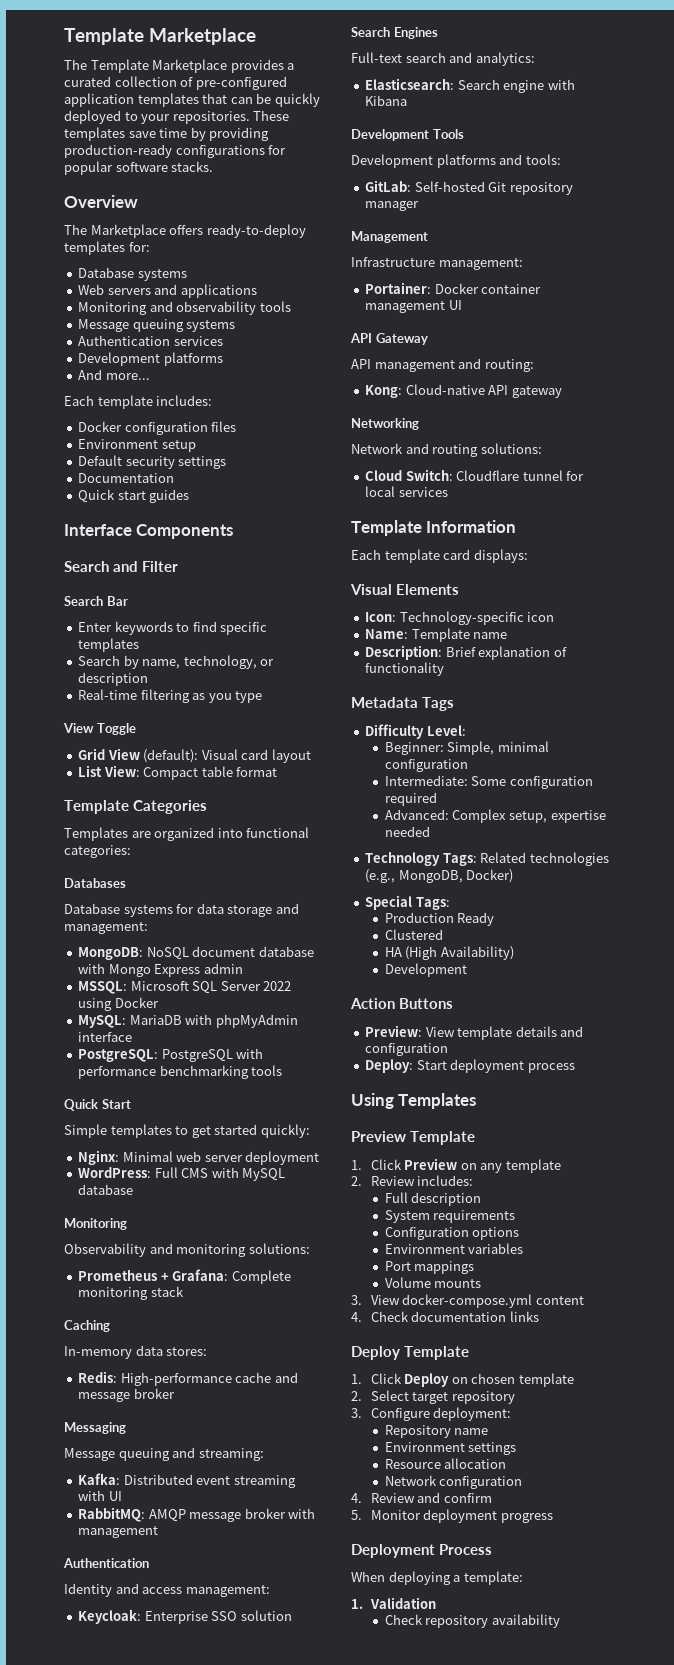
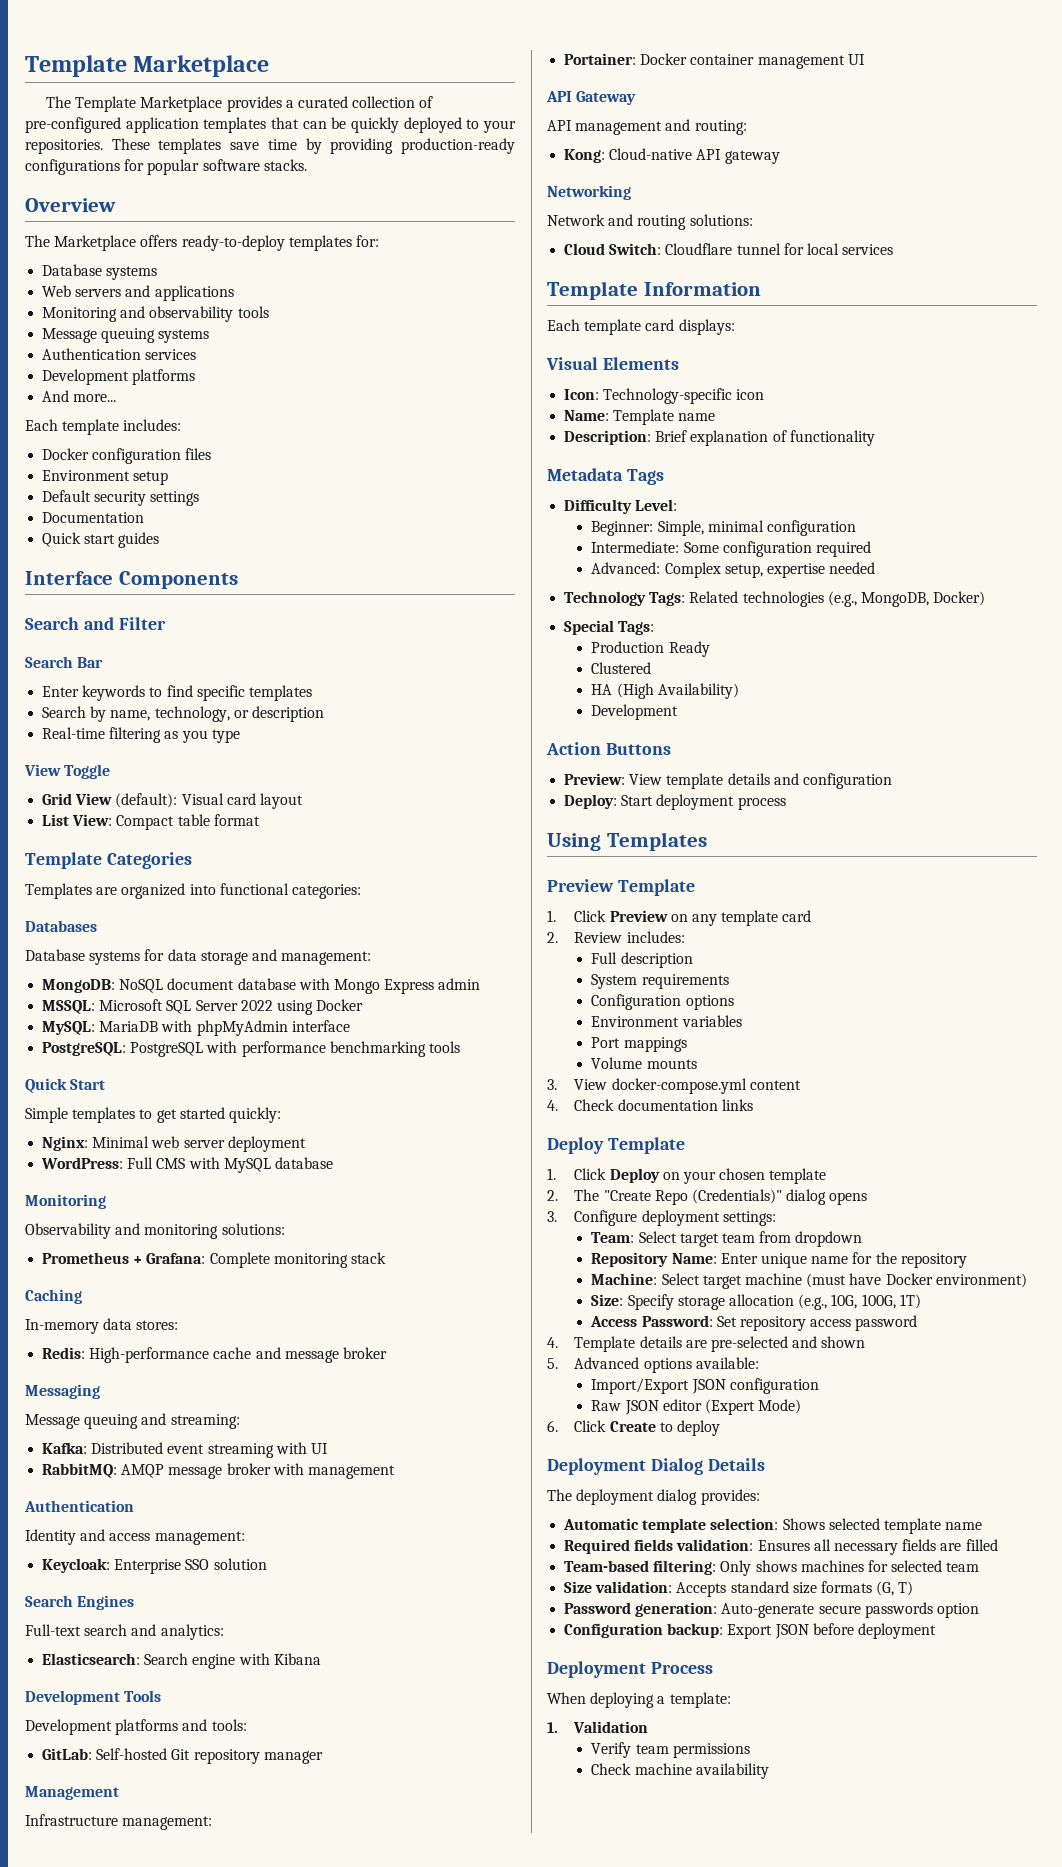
- 1. Click Preview on any template
+ 1. Click Preview on any template card
- 1. Click Deploy on chosen template
+ 1. Click Deploy on your chosen template
- 2. Select target repository
- 3. Configure deployment:
- Repository name
- Environment settings
- Resource allocation
- Network configuration
- 4. Review and confirm
- 5. Monitor deployment progress
+ 2. The "Create Repo (Credentials)" dialog opens
+ 3. Configure deployment settings:
+ Team: Select target team from dropdown
+ Repository Name: Enter unique name for the repository
+ Machine: Select target machine (must have Docker environment)
+ Size: Specify storage allocation (e.g., 10G, 100G, 1T)
+ Access Password: Set repository access password
+ 4. Template details are pre-selected and shown
+ 5. Advanced options available:
+ Import/Export JSON configuration
+ Raw JSON editor (Expert Mode)
+ 6. Click Create to deploy
+ Deployment Dialog Details
+ The deployment dialog provides:
+ Automatic template selection: Shows selected template name
+ Required fields validation: Ensures all necessary fields are filled
+ Team-based filtering: Only shows machines for selected team
+ Size validation: Accepts standard size formats (G, T)
+ Password generation: Auto-generate secure passwords option
+ Configuration backup: Export JSON before deployment
- Check repository availability
+ Verify team permissions
+ Check machine availability

